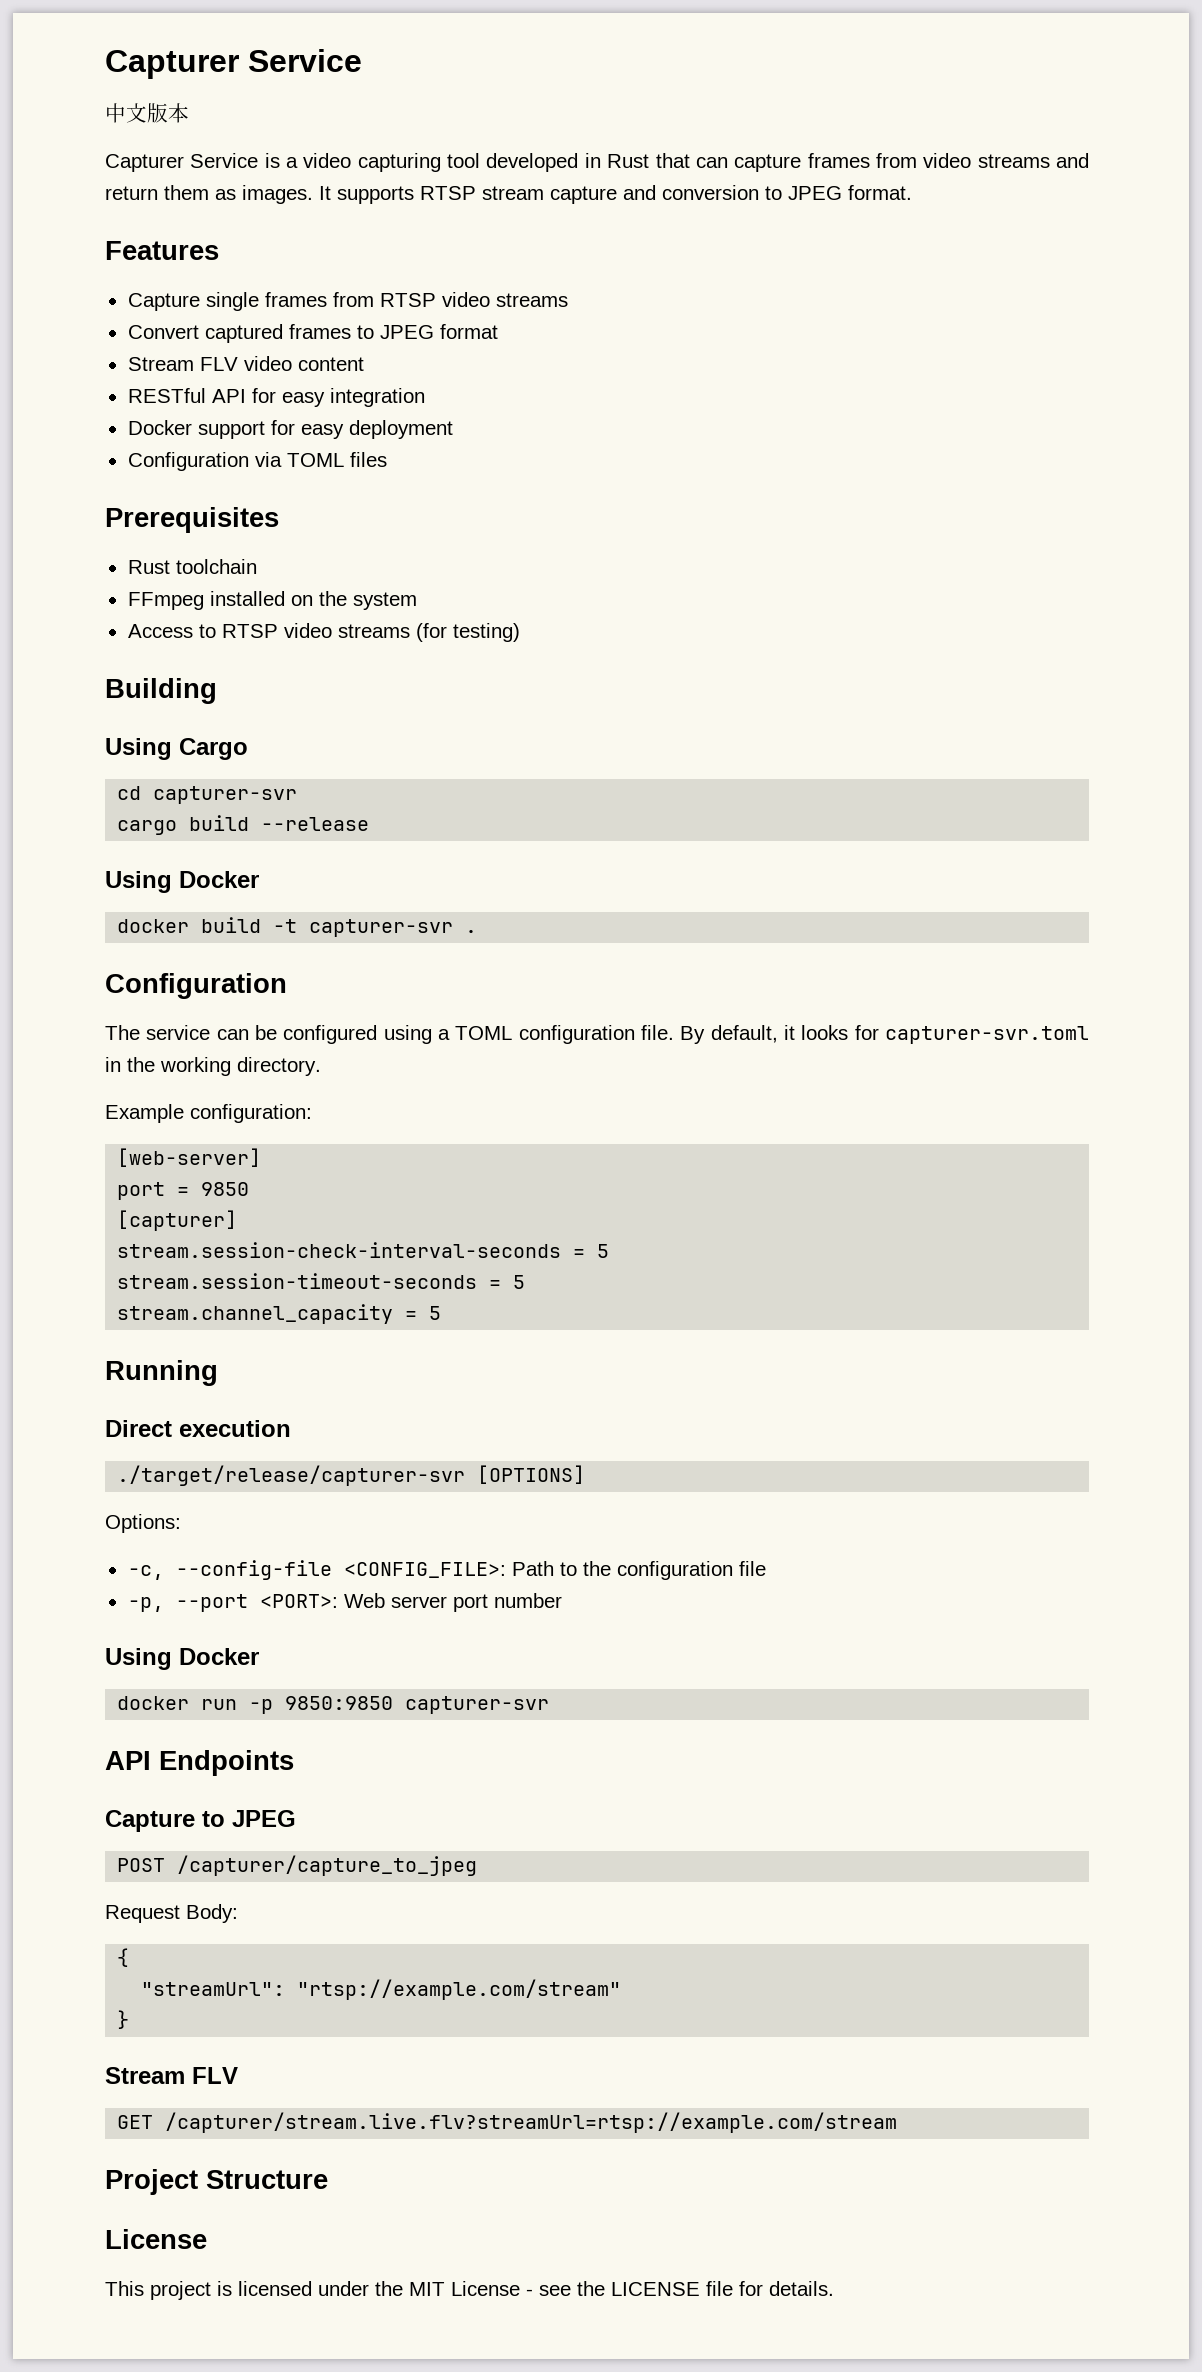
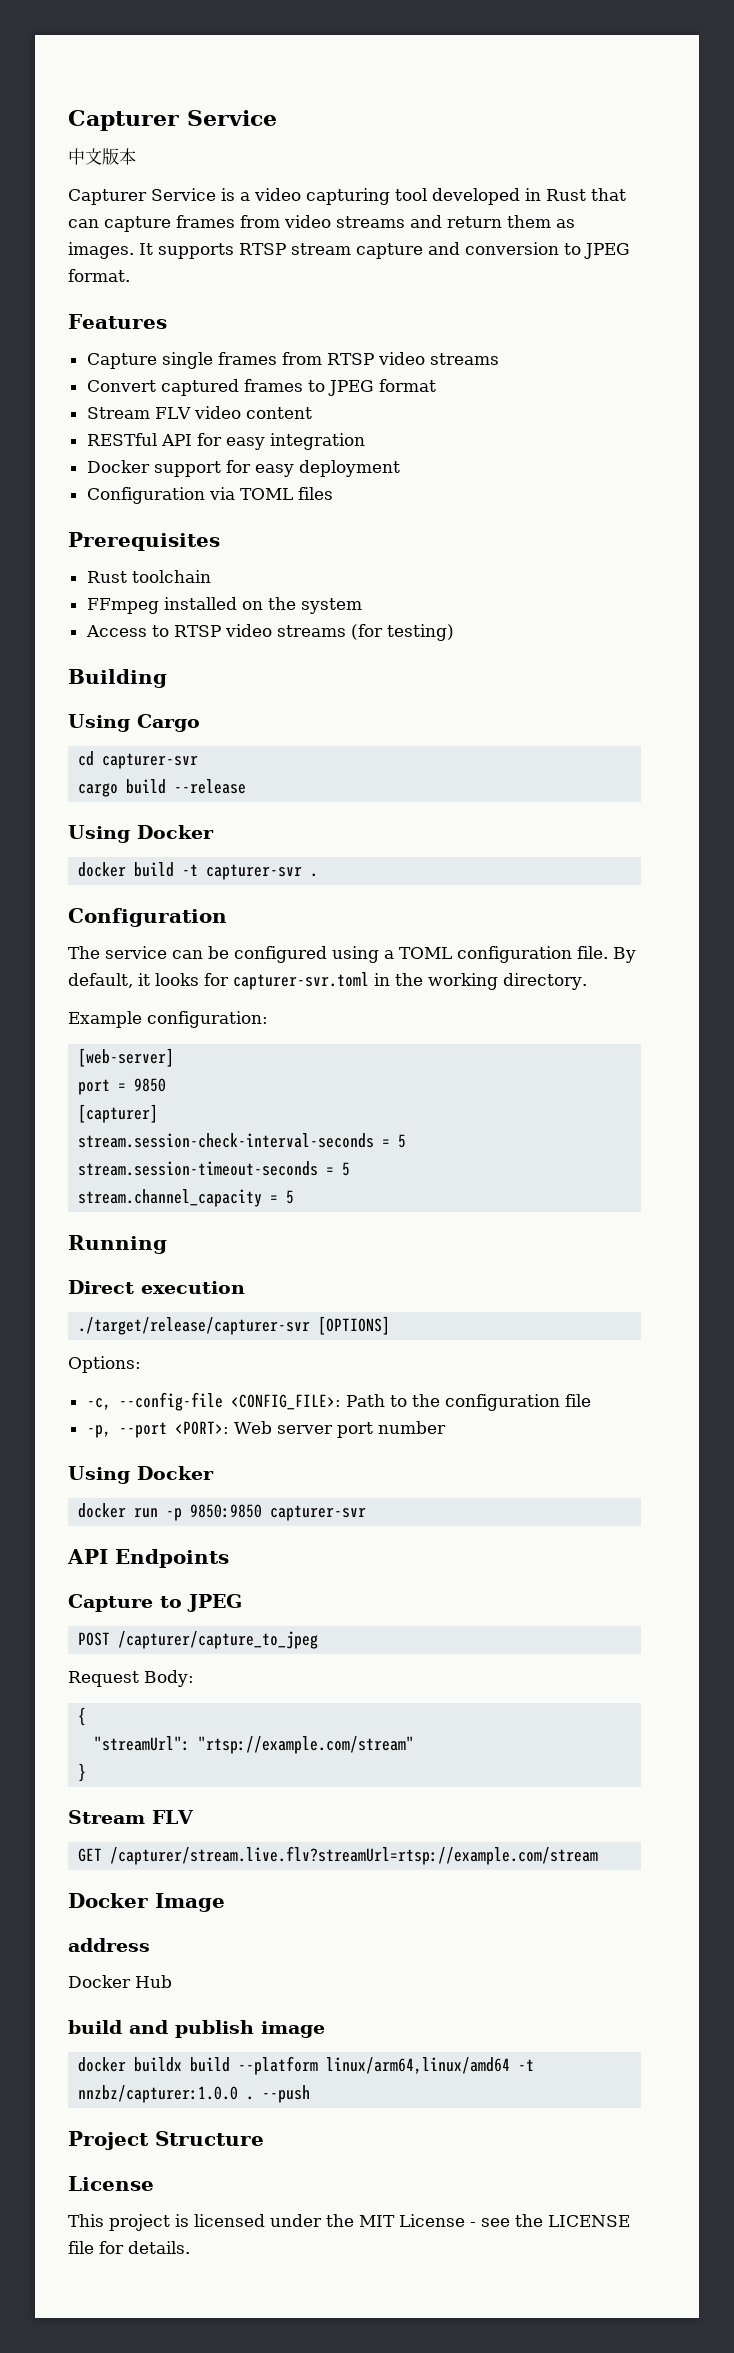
+ Docker Image
+ address
+ Docker Hub
+ build and publish image
+ docker buildx build --platform linux/arm64,linux/amd64 -t nnzbz/capturer:1.0.0 . --push

